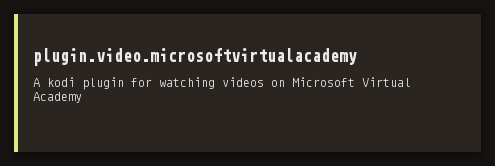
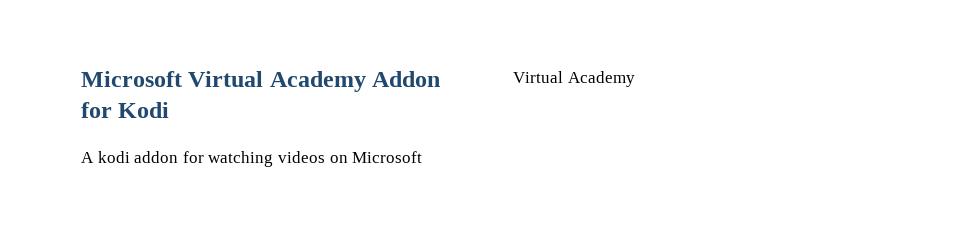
- plugin.video.microsoftvirtualacademy
+ Microsoft Virtual Academy Addon for Kodi
- A kodi plugin for watching videos on Microsoft Virtual Academy
+ A kodi addon for watching videos on Microsoft Virtual Academy

